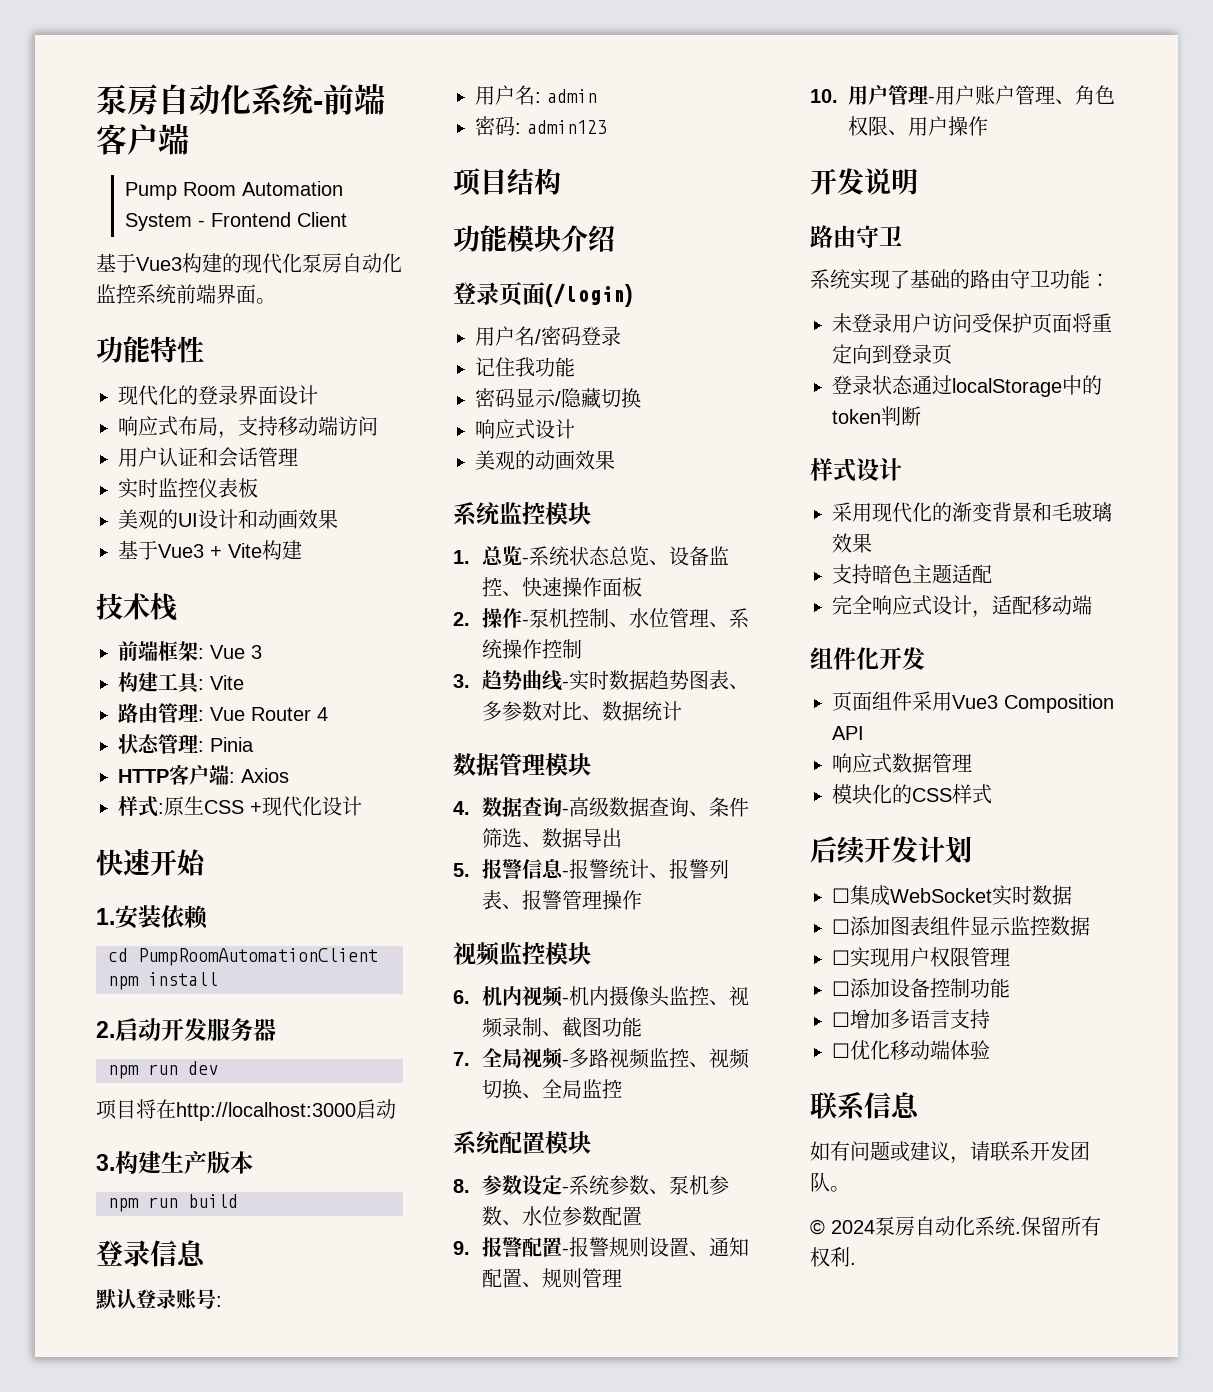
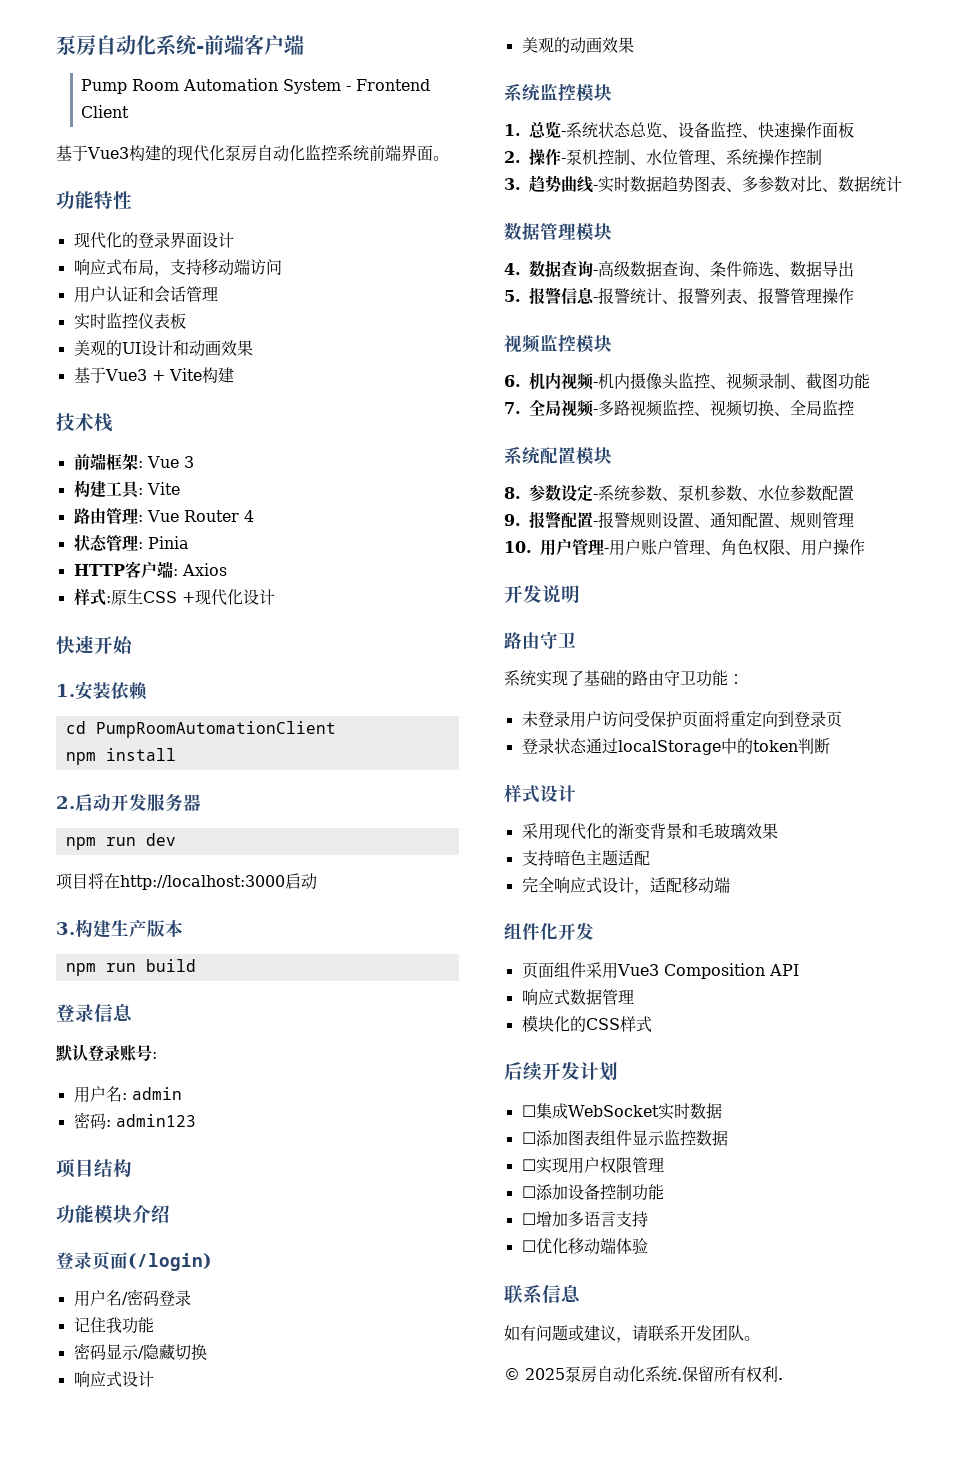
- © 2024泵房自动化系统.
+ © 2025泵房自动化系统.

